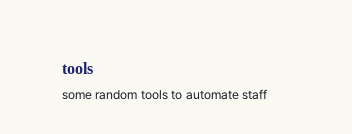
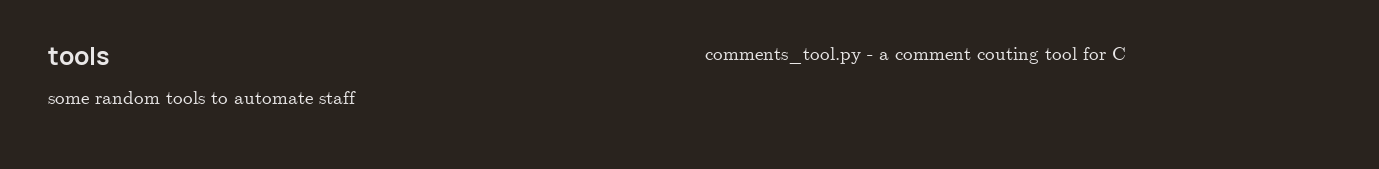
+ comments_tool.py - a comment couting tool for C

